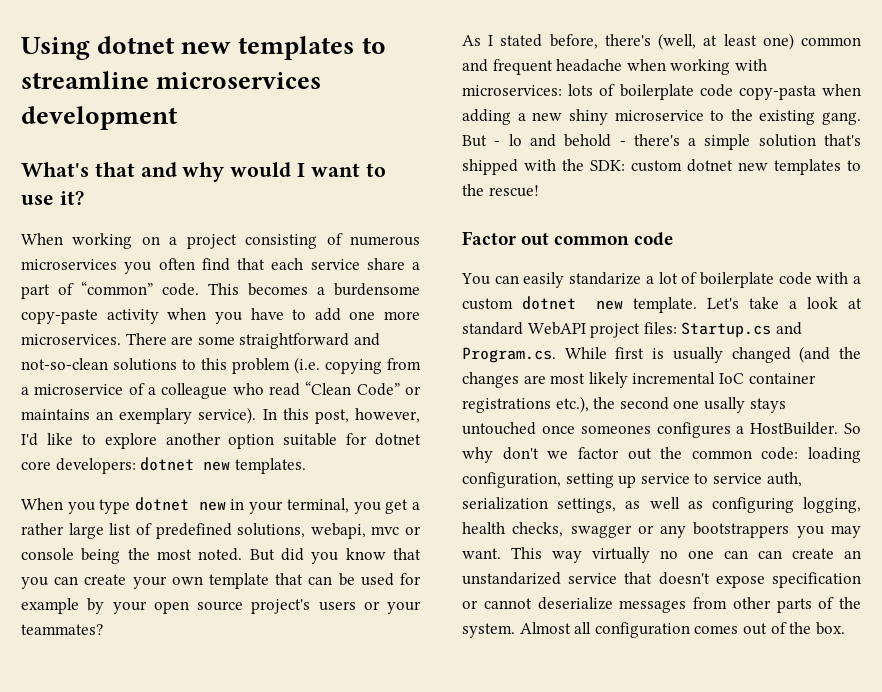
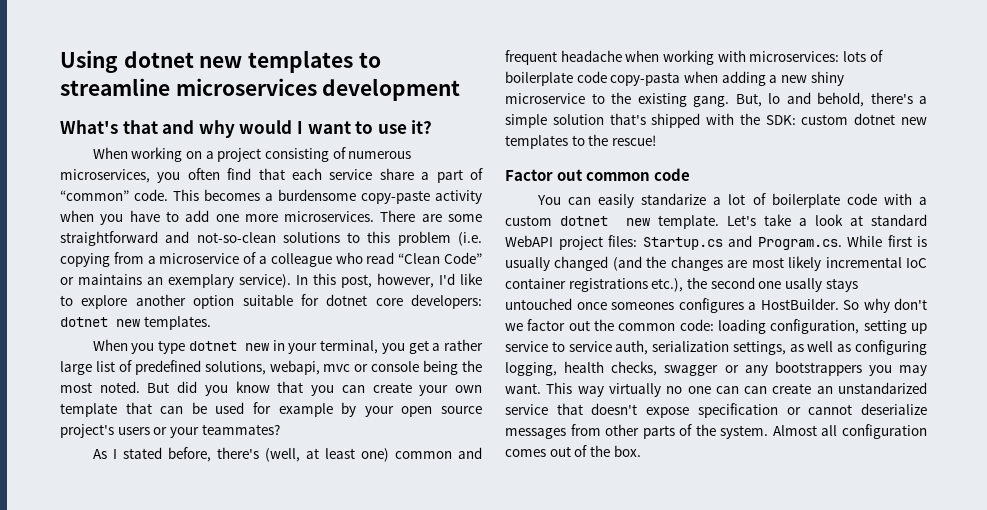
- When working on a project consisting of numerous microservices you often find that each service share a part of “common” code.
+ When working on a project consisting of numerous microservices, you often find that each service share a part of “common” code.
- But - lo and behold - there's a simple solution that's shipped with the SDK: custom dotnet new templates to the rescue!
+ But, lo and behold, there's a simple solution that's shipped with the SDK: custom dotnet new templates to the rescue!

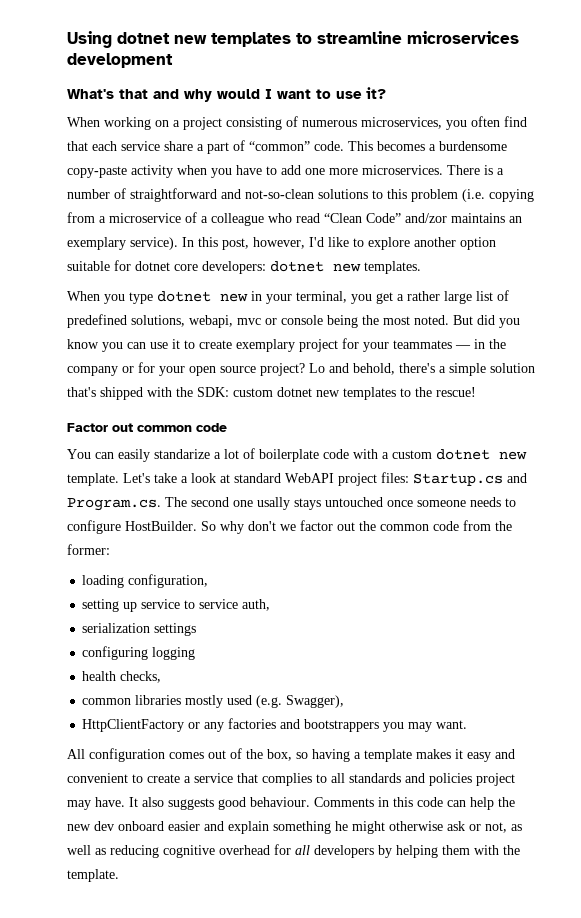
- There are some straightforward and not-so-clean solutions to this problem (i.e. copying from a microservice of a colleague who read “Clean Code” or maintains an exemplary service).
+ There is a number of straightforward and not-so-clean solutions to this problem (i.e. copying from a microservice of a colleague who read “Clean Code” and/zor maintains an exemplary service).
- But did you know that you can create your own template that can be used for example by your open source project's users or your teammates?
- As I stated before, there's (well, at least one) common and frequent headache when working with microservices: lots of boilerplate code copy-pasta when adding a new shiny microservice to the existing gang. But, lo and behold, there's a simple solution that's shipped with the SDK: custom dotnet new templates to the rescue!
+ But did you know you can use it to create exemplary project for your teammates — in the company or for your open source project? Lo and behold, there's a simple solution that's shipped with the SDK: custom dotnet new templates to the rescue!
- Let's take a look at standard WebAPI project files: Startup.cs and Program.cs. While first is usually changed (and the changes are most likely incremental IoC container registrations etc.), the second one usally stays untouched once someones configures a HostBuilder.
+ Let's take a look at standard WebAPI project files: Startup.cs and Program.cs. The second one usally stays untouched once someone needs to configure HostBuilder.
- So why don't we factor out the common code: loading configuration, setting up service to service auth, serialization settings, as well as configuring logging, health checks, swagger or any bootstrappers you may want. This way virtually no one can can create an unstandarized service that doesn't expose specification or cannot deserialize messages from other parts of the system. Almost all configuration comes out of the box.
+ So why don't we factor out the common code from the former:
+ loading configuration,
+ setting up service to service auth,
+ serialization settings
+ configuring logging
+ health checks,
+ common libraries mostly used (e.g. Swagger),
+ HttpClientFactory or any factories and bootstrappers you may want.
+ All configuration comes out of the box, so having a template makes it easy and convenient to create a service that complies to all standards and policies project may have. It also suggests good behaviour. Comments in this code can help the new dev onboard easier and explain something he might otherwise ask or not, as well as reducing cognitive overhead for all developers by helping them with the template.

